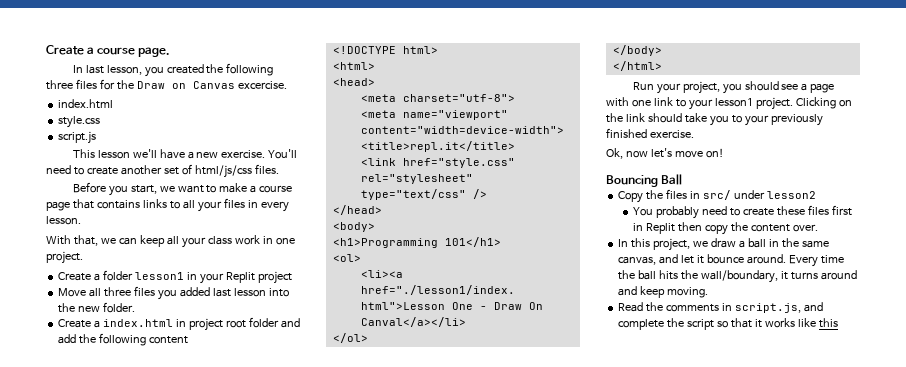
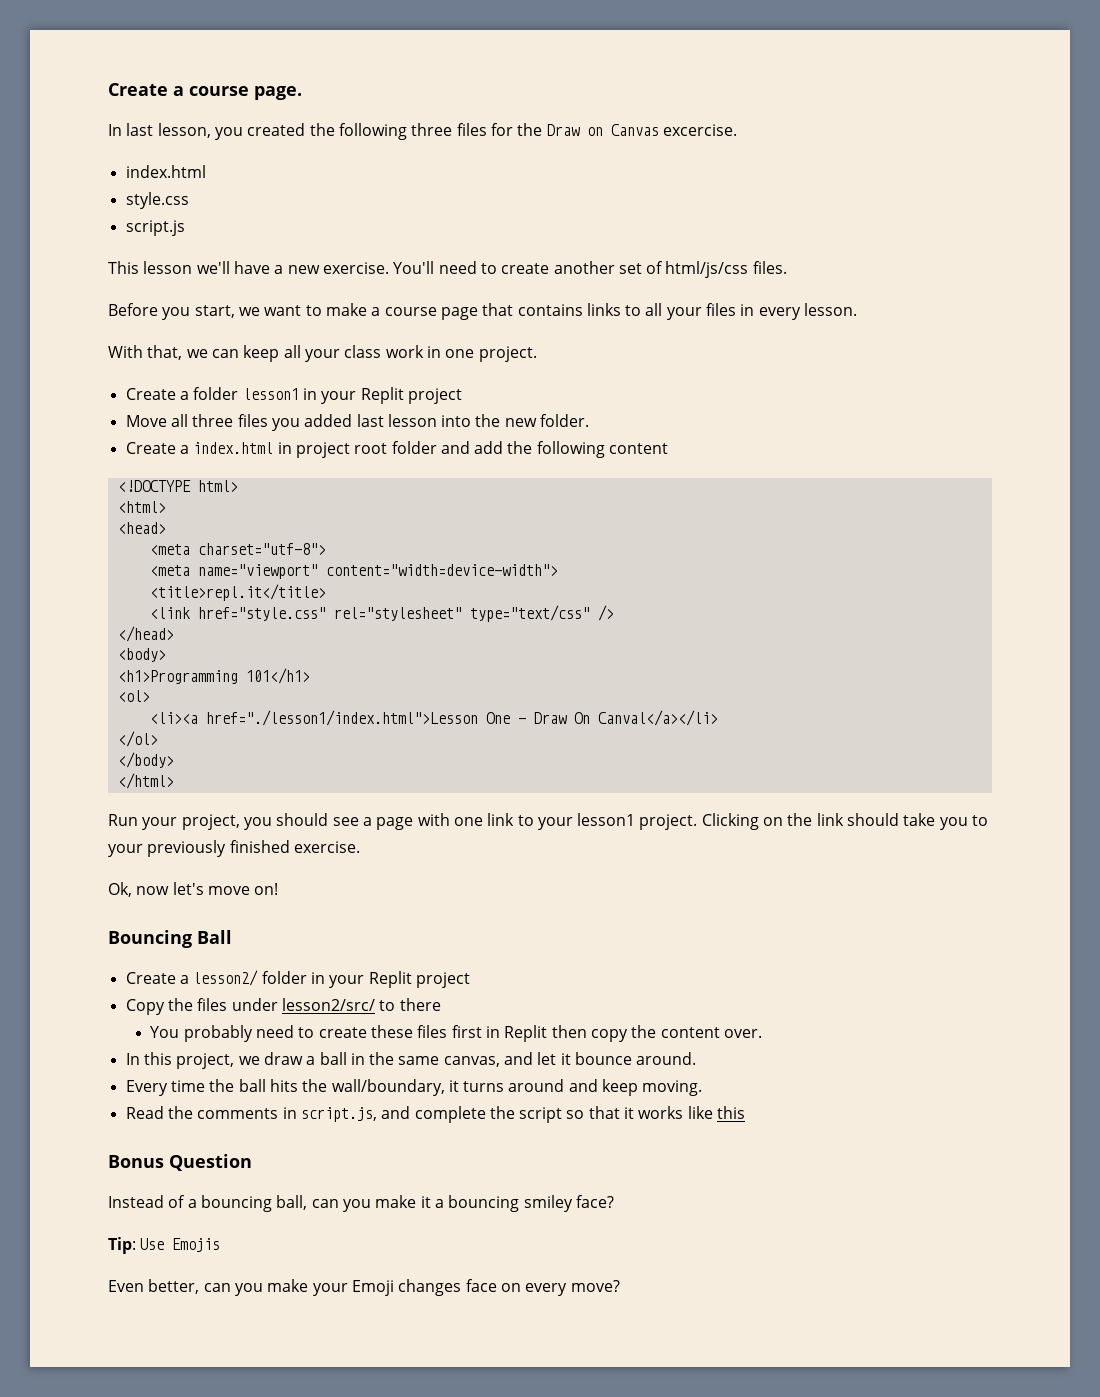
+ Create a lesson2/ folder in your Replit project
- Copy the files in src/ under lesson2
+ Copy the files under lesson2/src/ to there
- In this project, we draw a ball in the same canvas, and let it bounce around. Every time the ball hits the wall/boundary, it turns around and keep moving.
+ In this project, we draw a ball in the same canvas, and let it bounce around.
+ Every time the ball hits the wall/boundary, it turns around and keep moving.
+ Bonus Question
+ Instead of a bouncing ball, can you make it a bouncing smiley face?
+ Tip: Use Emojis
+ Even better, can you make your Emoji changes face on every move?

